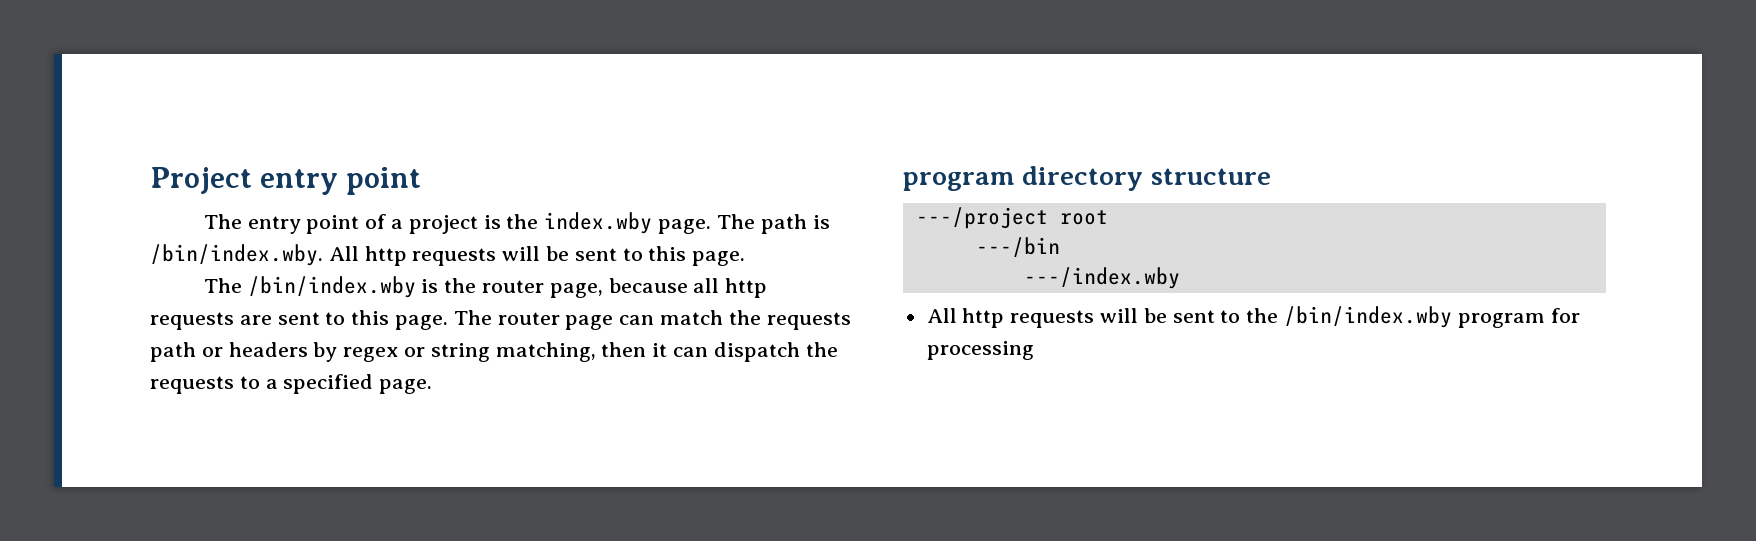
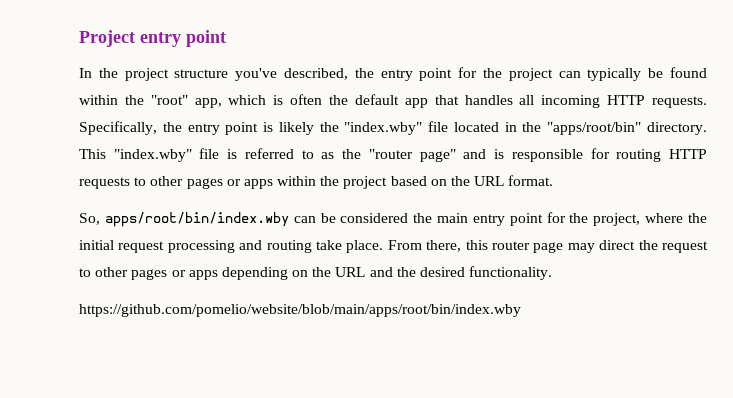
- The entry point of a project is the index.wby page. The path is /bin/index.wby. All http requests will be sent to this page.
- The /bin/index.wby is the router page, because all http requests are sent to this page. The router page can match the requests path or headers by regex or string matching, then it can dispatch the requests to a specified page.
- program directory structure
- ---/project root
- ---/bin
- ---/index.wby
- All http requests will be sent to the /bin/index.wby program for processing
+ In the project structure you've described, the entry point for the project can typically be found within the "root" app, which is often the default app that handles all incoming HTTP requests. Specifically, the entry point is likely the "index.wby" file located in the "apps/root/bin" directory. This "index.wby" file is referred to as the "router page" and is responsible for routing HTTP requests to other pages or apps within the project based on the URL format.
+ So, apps/root/bin/index.wby can be considered the main entry point for the project, where the initial request processing and routing take place. From there, this router page may direct the request to other pages or apps depending on the URL and the desired functionality.
+ https://github.com/pomelio/website/blob/main/apps/root/bin/index.wby

